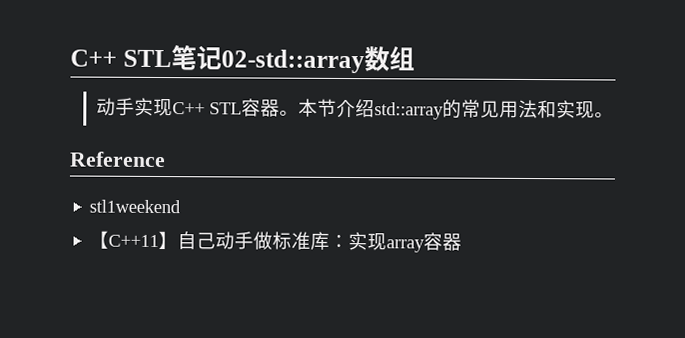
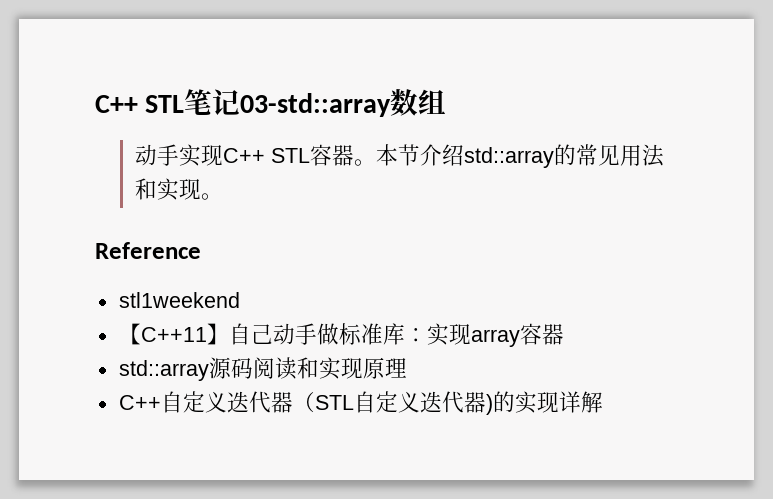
- C++ STL笔记02-std::array数组
+ C++ STL笔记03-std::array数组
+ std::array源码阅读和实现原理
+ C++自定义迭代器（STL自定义迭代器)的实现详解

